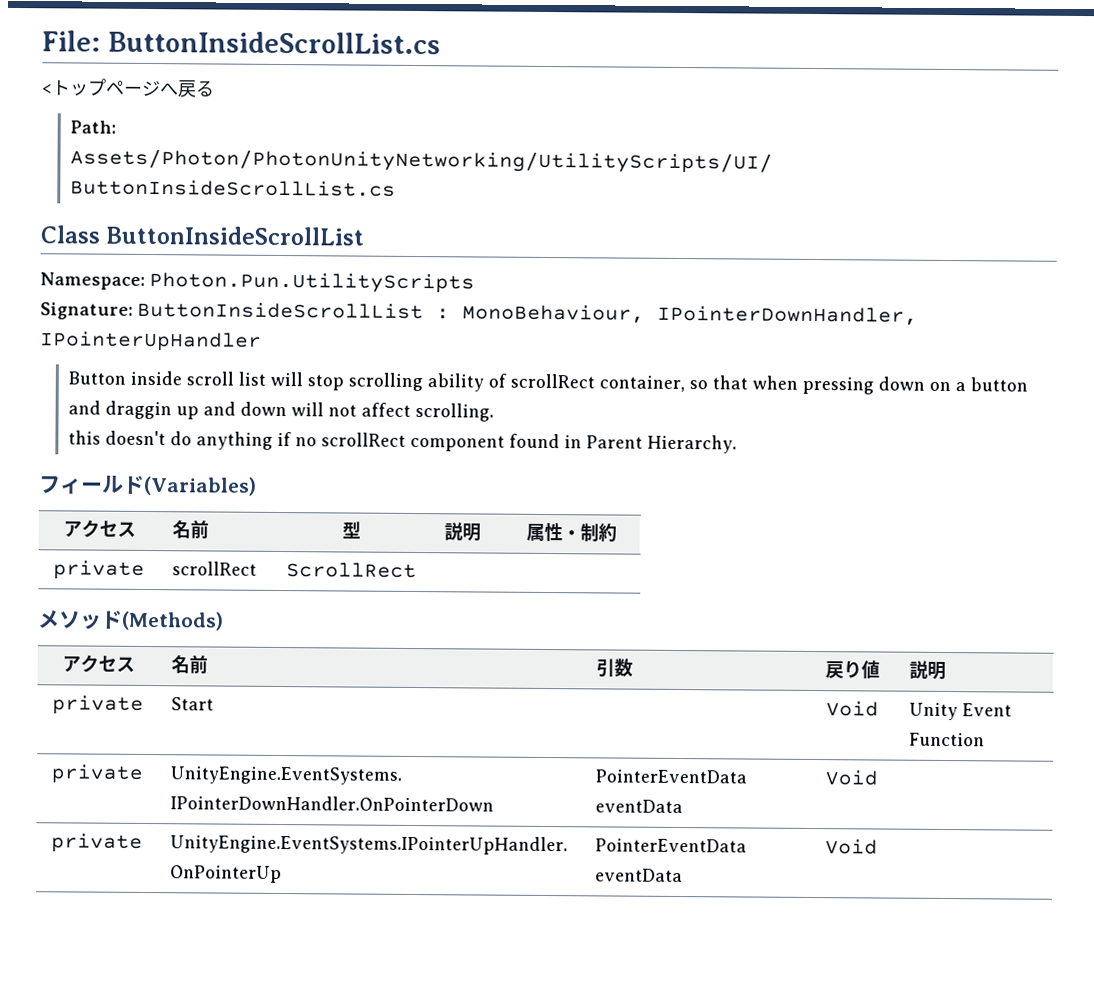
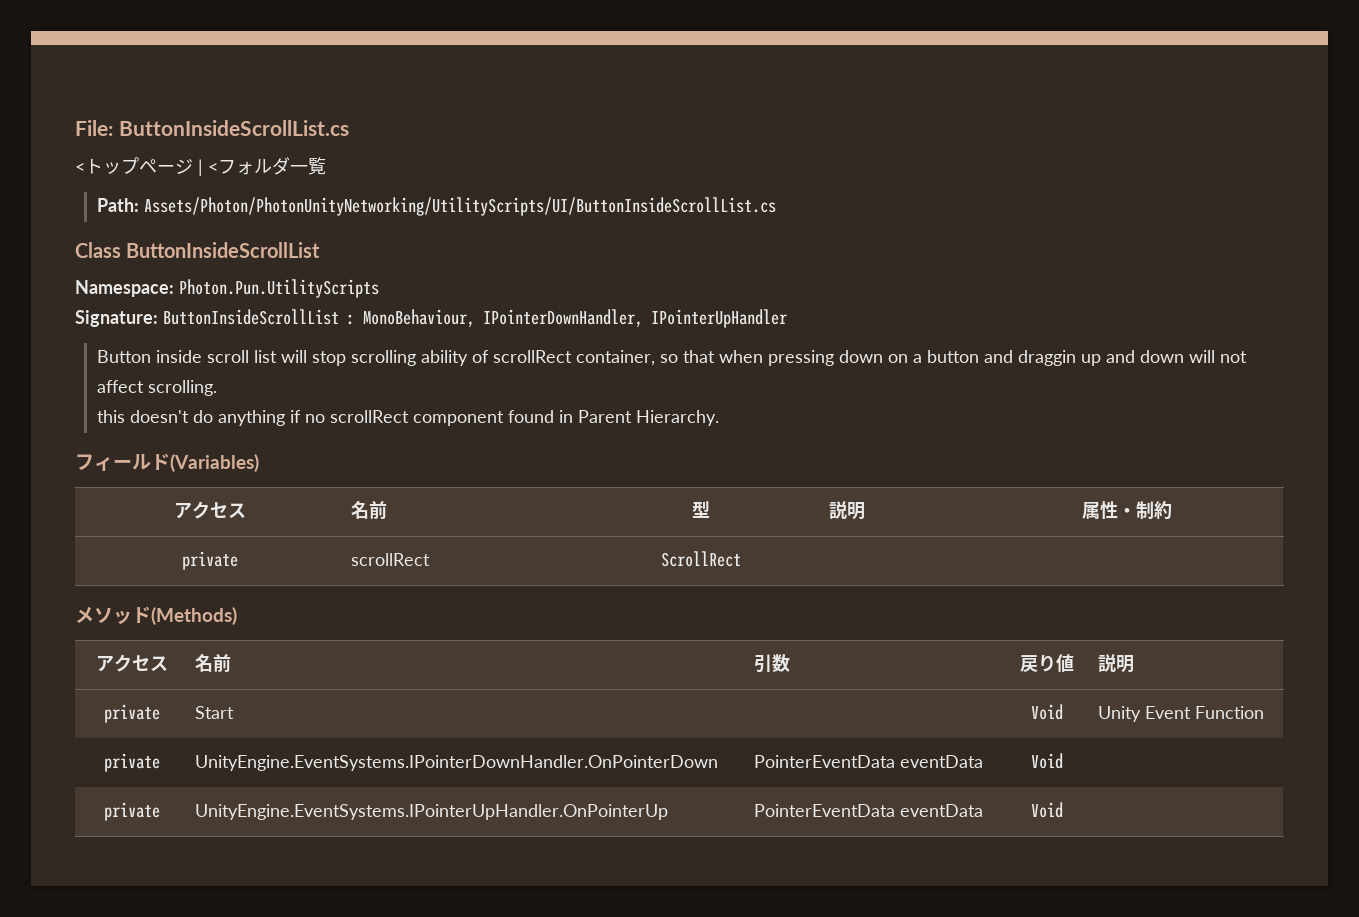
- <トップページへ戻る
+ <トップページ | <フォルダ一覧

